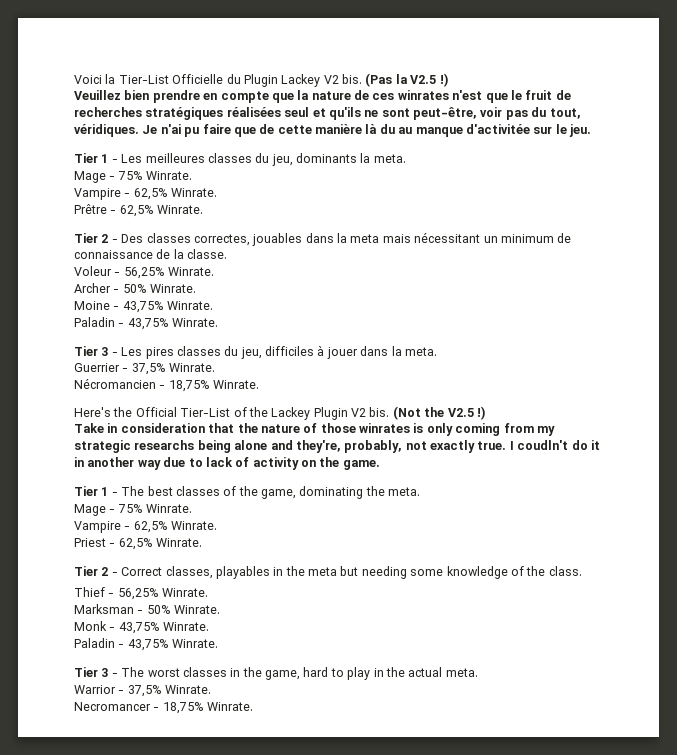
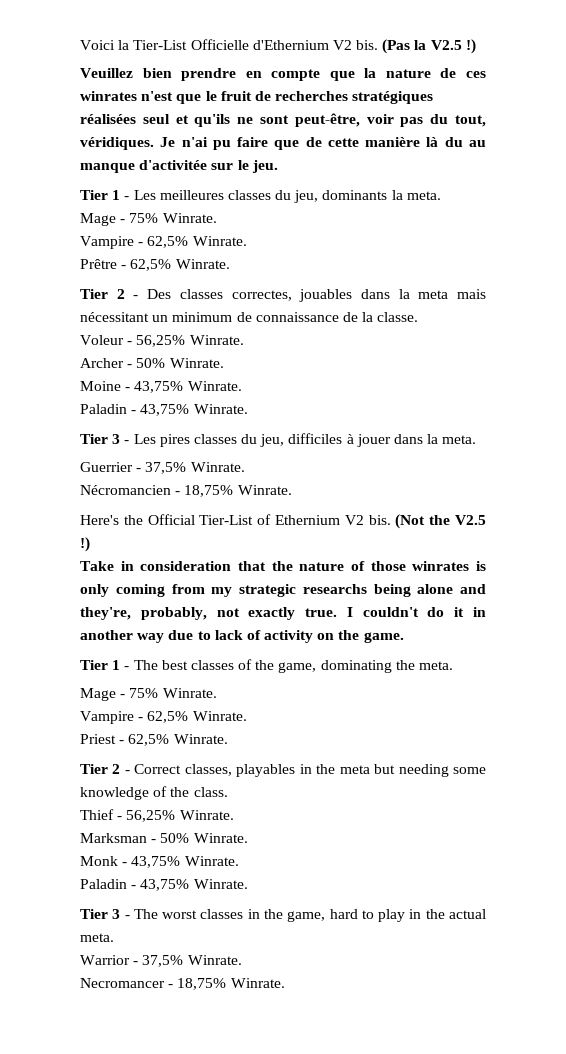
- Voici la Tier-List Officielle du Plugin Lackey V2 bis.
+ Voici la Tier-List Officielle d'Ethernium V2 bis.
- Here's the Official Tier-List of the Lackey Plugin V2 bis.
+ Here's the Official Tier-List of Ethernium V2 bis.
- I coudln't do it in another way due to lack of activity on the game.
+ I couldn't do it in another way due to lack of activity on the game.

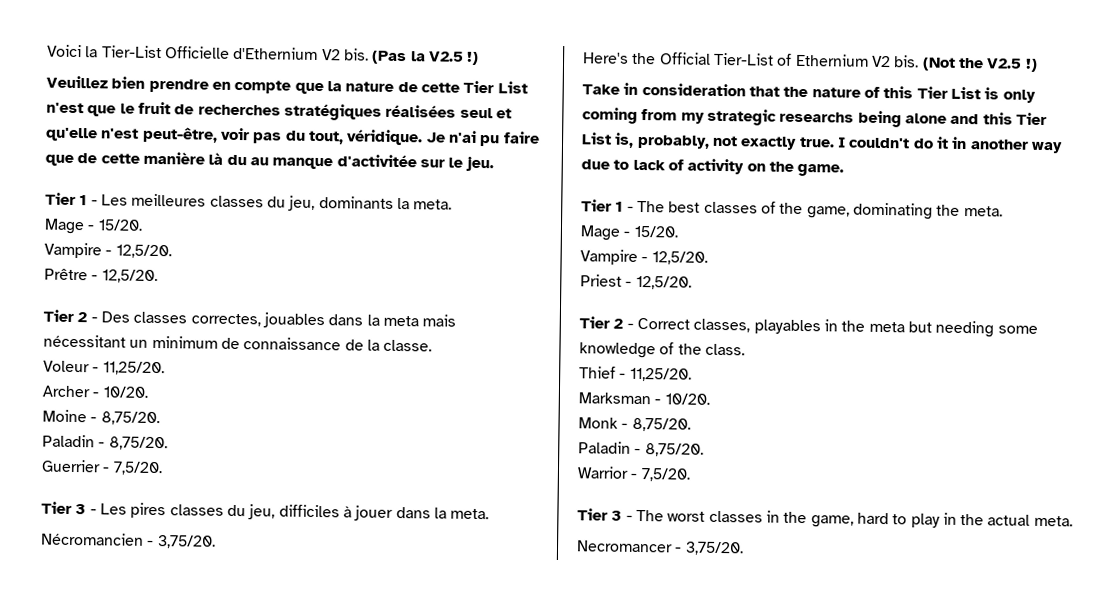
- Veuillez bien prendre en compte que la nature de ces winrates n'est que le fruit de recherches stratégiques réalisées seul et qu'ils ne sont peut-être, voir pas du tout, véridiques.
+ Veuillez bien prendre en compte que la nature de cette Tier List n'est que le fruit de recherches stratégiques réalisées seul et qu'elle n'est peut-être, voir pas du tout, véridique.
  Tier 1 - Les meilleures classes du jeu, dominants la meta.
- Mage - 75% Winrate.
- Vampire - 62,5% Winrate.
+ Mage - 15/20.
+ Vampire - 12,5/20.
- Prêtre - 62,5% Winrate.
+ Prêtre - 12,5/20.
- Voleur - 56,25% Winrate.
+ Voleur - 11,25/20.
- Archer - 50% Winrate.
+ Archer - 10/20.
- Moine - 43,75% Winrate.
- Paladin - 43,75% Winrate.
+ Moine - 8,75/20.
+ Paladin - 8,75/20.
+ Guerrier - 7,5/20.
- Guerrier - 37,5% Winrate.
- Nécromancien - 18,75% Winrate.
+ Nécromancien - 3,75/20.
- Take in consideration that the nature of those winrates is only coming from my strategic researchs being alone and they're, probably, not exactly true.
+ Take in consideration that the nature of this Tier List is only coming from my strategic researchs being alone and this Tier List is, probably, not exactly true.
  Tier 1 - The best classes of the game, dominating the meta.
- Mage - 75% Winrate.
- Vampire - 62,5% Winrate.
+ Mage - 15/20.
+ Vampire - 12,5/20.
- Priest - 62,5% Winrate.
+ Priest - 12,5/20.
- Thief - 56,25% Winrate.
+ Thief - 11,25/20.
- Marksman - 50% Winrate.
+ Marksman - 10/20.
- Monk - 43,75% Winrate.
- Paladin - 43,75% Winrate.
+ Monk - 8,75/20.
+ Paladin - 8,75/20.
+ Warrior - 7,5/20.
- Warrior - 37,5% Winrate.
- Necromancer - 18,75% Winrate.
+ Necromancer - 3,75/20.

